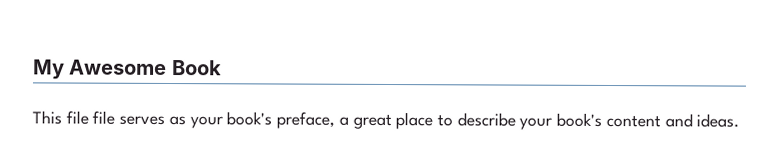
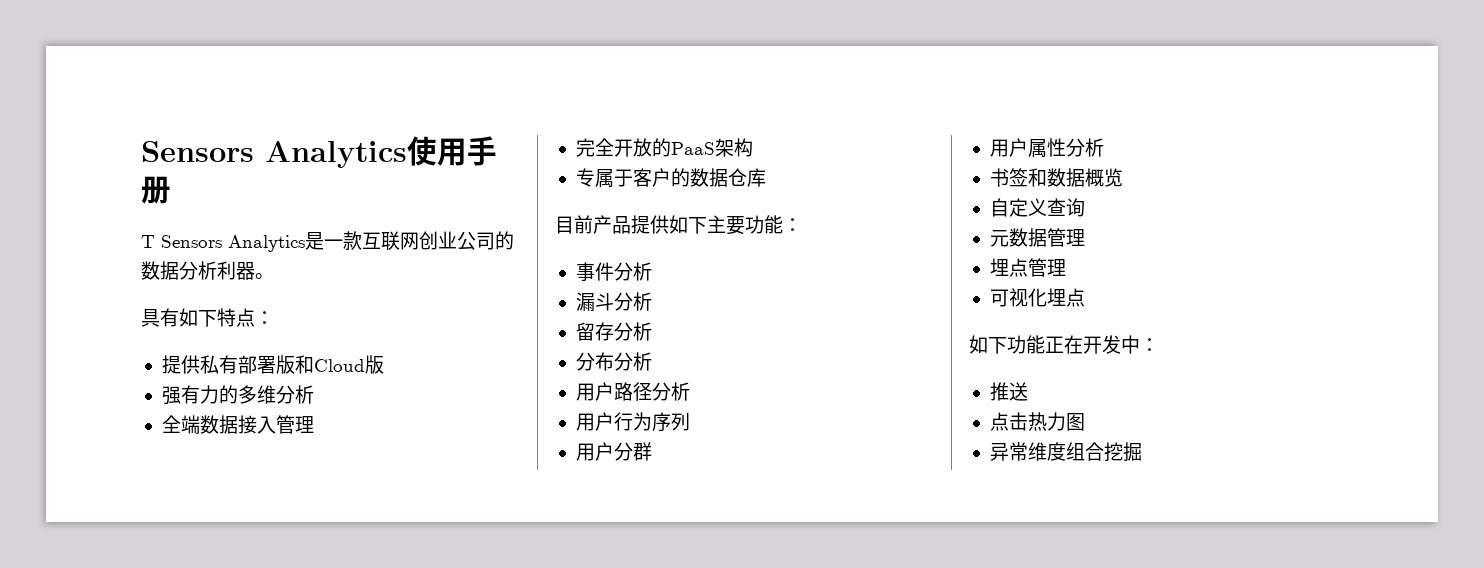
- My Awesome Book
- This file file serves as your book's preface, a great place to describe your book's content and ideas.
+ Sensors Analytics使用手册
+ T Sensors Analytics是一款互联网创业公司的数据分析利器。
+ 具有如下特点：
+ 提供私有部署版和Cloud版
+ 强有力的多维分析
+ 全端数据接入管理
+ 完全开放的PaaS架构
+ 专属于客户的数据仓库
+ 目前产品提供如下主要功能：
+ 事件分析
+ 漏斗分析
+ 留存分析
+ 分布分析
+ 用户路径分析
+ 用户行为序列
+ 用户分群
+ 用户属性分析
+ 书签和数据概览
+ 自定义查询
+ 元数据管理
+ 埋点管理
+ 可视化埋点
+ 如下功能正在开发中：
+ 推送
+ 点击热力图
+ 异常维度组合挖掘

